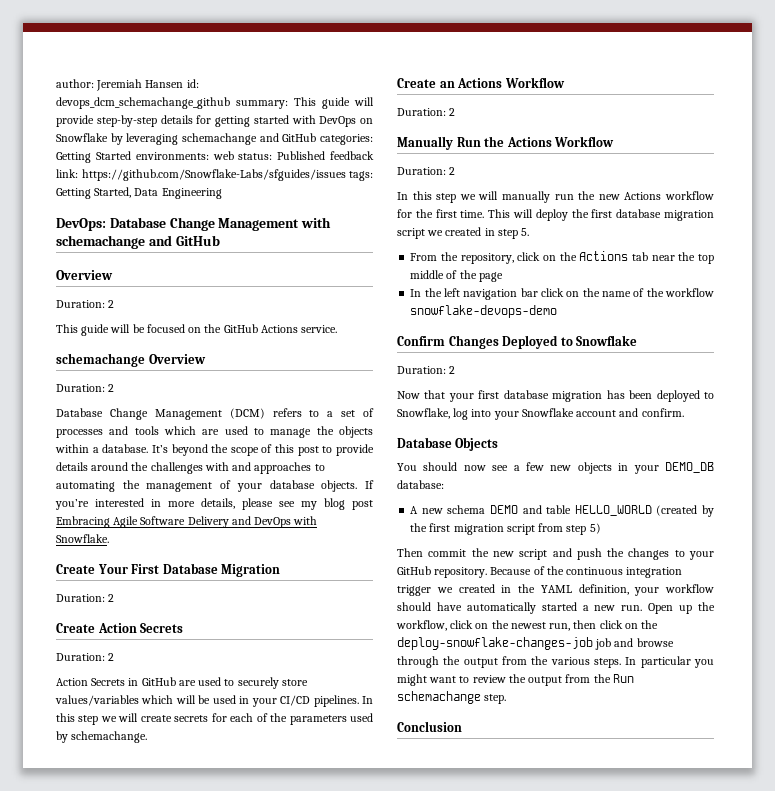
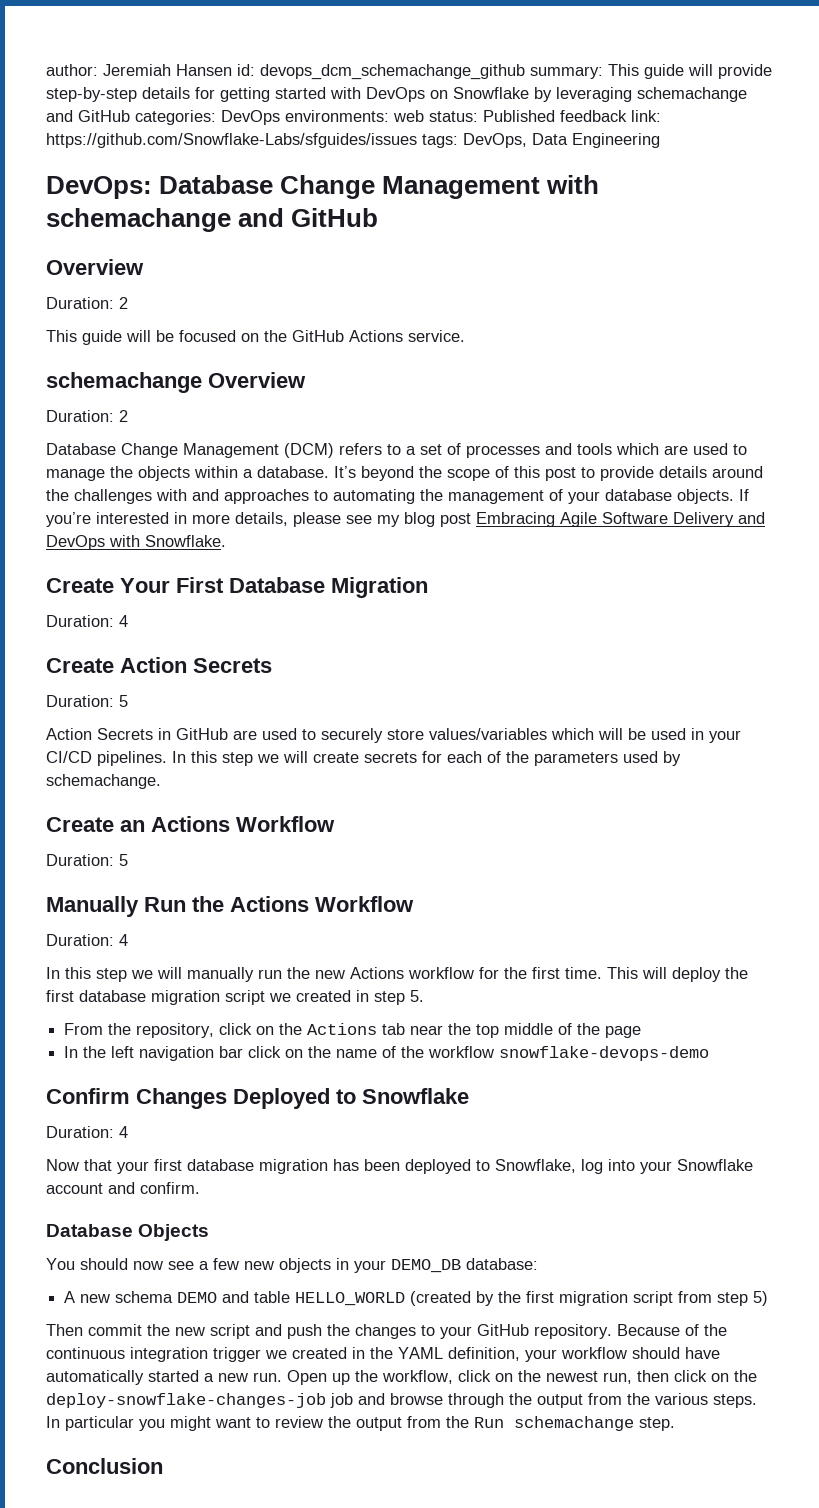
- author: Jeremiah Hansen id: devops_dcm_schemachange_github summary: This guide will provide step-by-step details for getting started with DevOps on Snowflake by leveraging schemachange and GitHub categories: Getting Started environments: web status: Published feedback link: https://github.com/Snowflake-Labs/sfguides/issues tags: Getting Started, Data Engineering
+ author: Jeremiah Hansen id: devops_dcm_schemachange_github summary: This guide will provide step-by-step details for getting started with DevOps on Snowflake by leveraging schemachange and GitHub categories: DevOps environments: web status: Published feedback link: https://github.com/Snowflake-Labs/sfguides/issues tags: DevOps, Data Engineering
  Create Your First Database Migration
- Duration: 2
+ Duration: 4
  Create Action Secrets
- Duration: 2
+ Duration: 5
  Create an Actions Workflow
- Duration: 2
+ Duration: 5
  Manually Run the Actions Workflow
- Duration: 2
+ Duration: 4
  Confirm Changes Deployed to Snowflake
- Duration: 2
+ Duration: 4

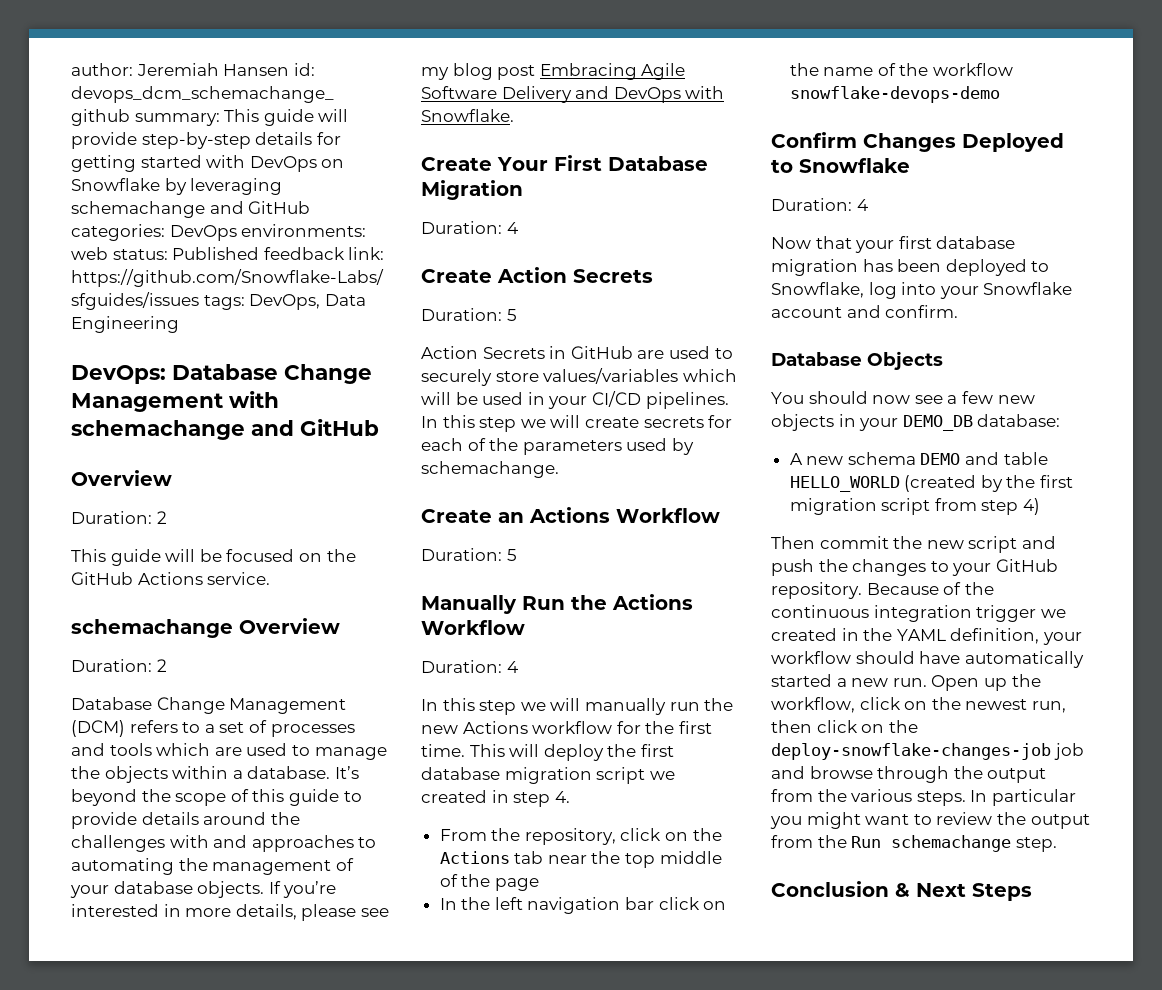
- It’s beyond the scope of this post to provide details around the challenges with and approaches to automating the management of your database objects.
+ It’s beyond the scope of this guide to provide details around the challenges with and approaches to automating the management of your database objects.
- This will deploy the first database migration script we created in step 5.
+ This will deploy the first database migration script we created in step 4.
- A new schema DEMO and table HELLO_WORLD (created by the first migration script from step 5)
+ A new schema DEMO and table HELLO_WORLD (created by the first migration script from step 4)
- Conclusion
+ Conclusion & Next Steps

